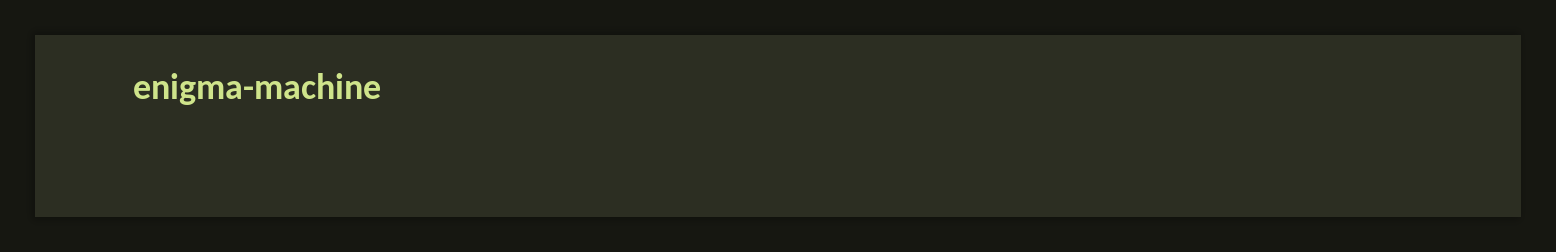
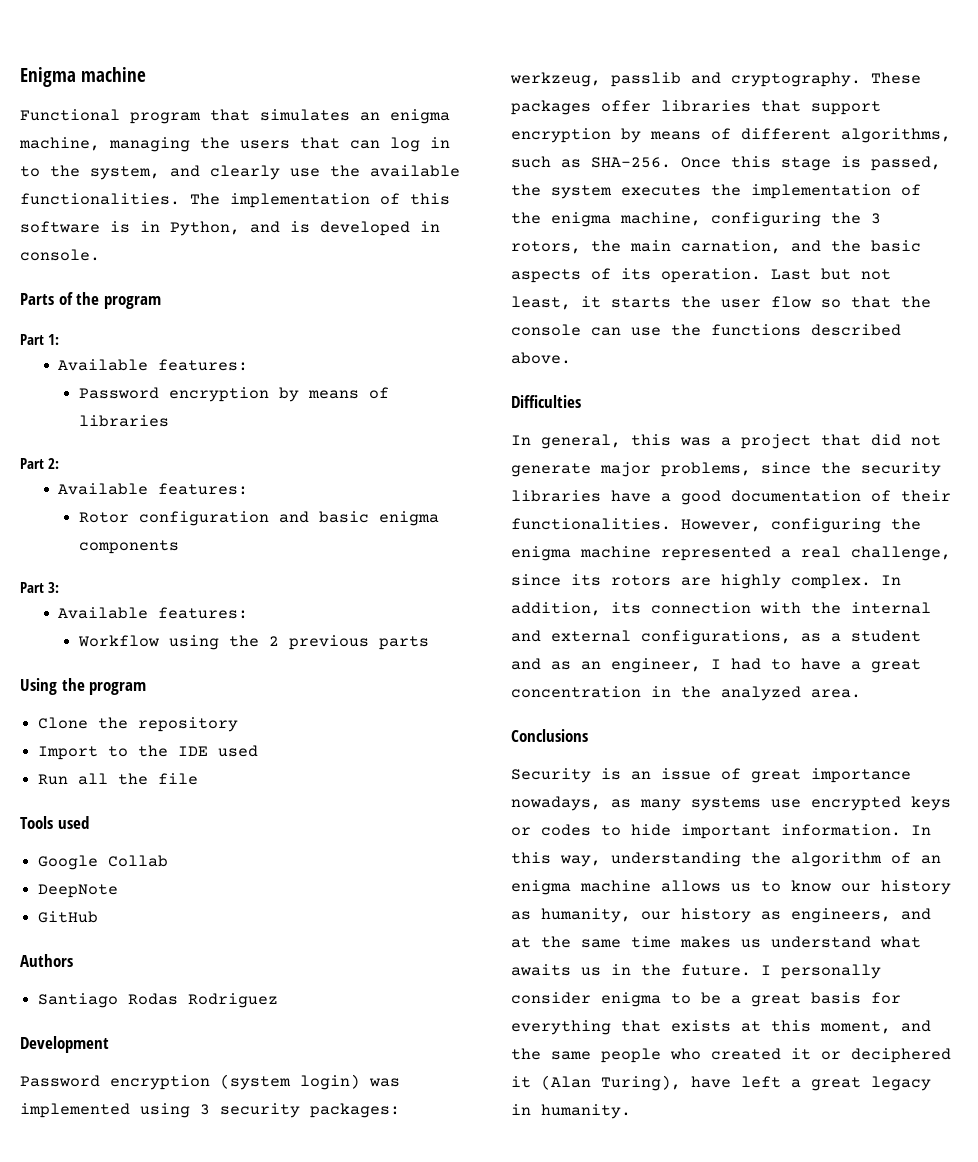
- enigma-machine
+ Enigma machine
+ Functional program that simulates an enigma machine, managing the users that can log in to the system, and clearly use the available functionalities. The implementation of this software is in Python, and is developed in console.
+ Parts of the program
+ Part 1:
+ Available features:
+ Password encryption by means of libraries
+ Part 2:
+ Available features:
+ Rotor configuration and basic enigma components
+ Part 3:
+ Available features:
+ Workflow using the 2 previous parts
+ Using the program
+ Clone the repository
+ Import to the IDE used
+ Run all the file
+ Tools used
+ Google Collab
+ DeepNote
+ GitHub
+ Authors
+ Santiago Rodas Rodriguez
+ Development
+ Password encryption (system login) was implemented using 3 security packages: werkzeug, passlib and cryptography. These packages offer libraries that support encryption by means of different algorithms, such as SHA-256. Once this stage is passed, the system executes the implementation of the enigma machine, configuring the 3 rotors, the main carnation, and the basic aspects of its operation. Last but not least, it starts the user flow so that the console can use the functions described above.
+ Difficulties
+ In general, this was a project that did not generate major problems, since the security libraries have a good documentation of their functionalities. However, configuring the enigma machine represented a real challenge, since its rotors are highly complex. In addition, its connection with the internal and external configurations, as a student and as an engineer, I had to have a great concentration in the analyzed area.
+ Conclusions
+ Security is an issue of great importance nowadays, as many systems use encrypted keys or codes to hide important information. In this way, understanding the algorithm of an enigma machine allows us to know our history as humanity, our history as engineers, and at the same time makes us understand what awaits us in the future. I personally consider enigma to be a great basis for everything that exists at this moment, and the same people who created it or deciphered it (Alan Turing), have left a great legacy in humanity.

